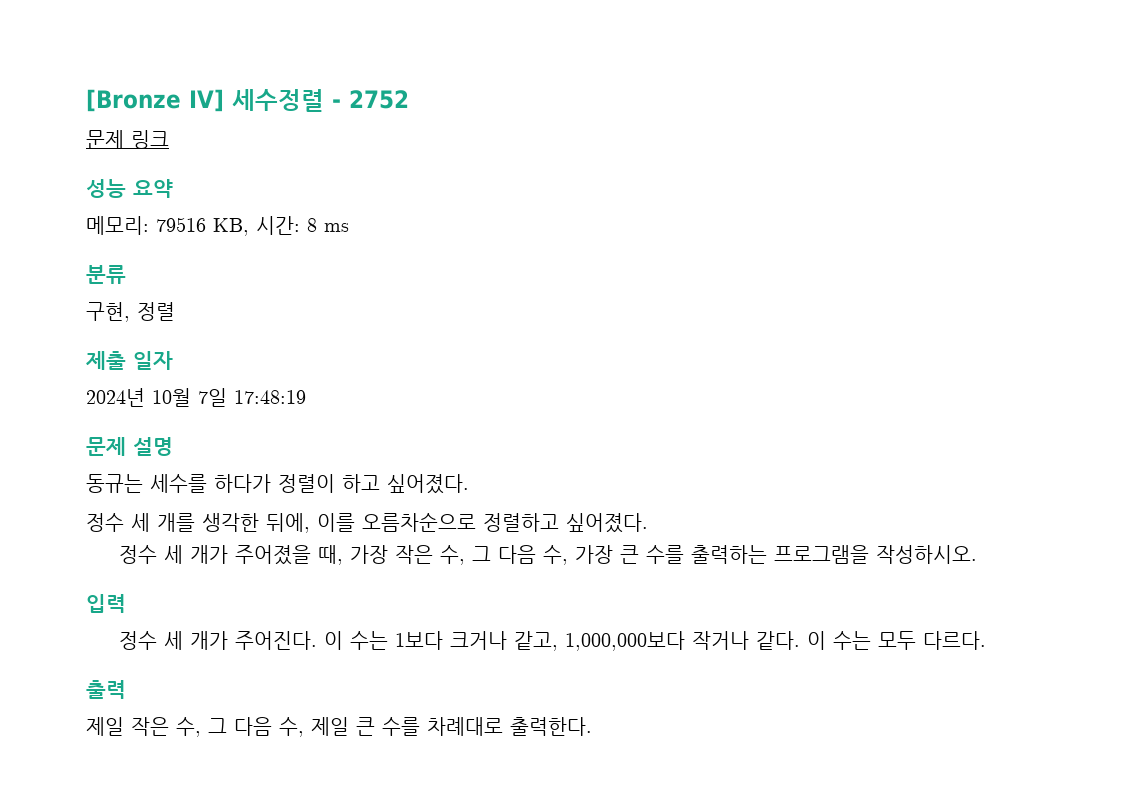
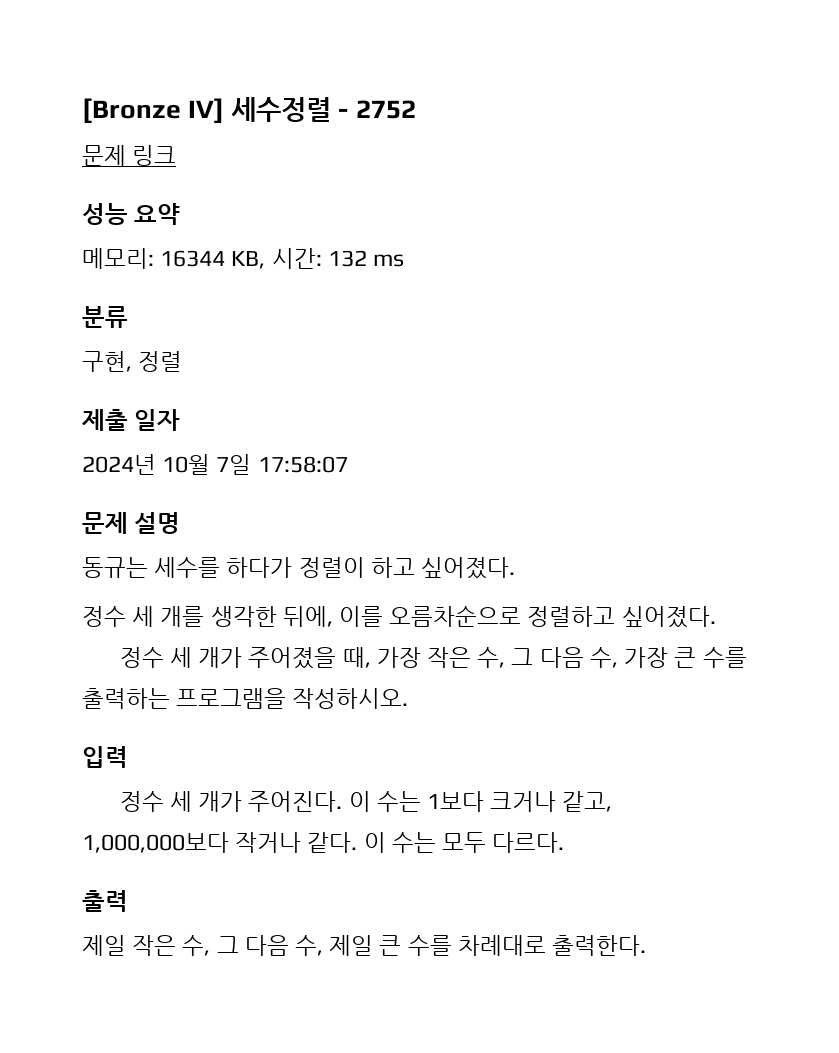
- 메모리: 79516 KB, 시간: 8 ms
+ 메모리: 16344 KB, 시간: 132 ms
- 2024년 10월 7일 17:48:19
+ 2024년 10월 7일 17:58:07

